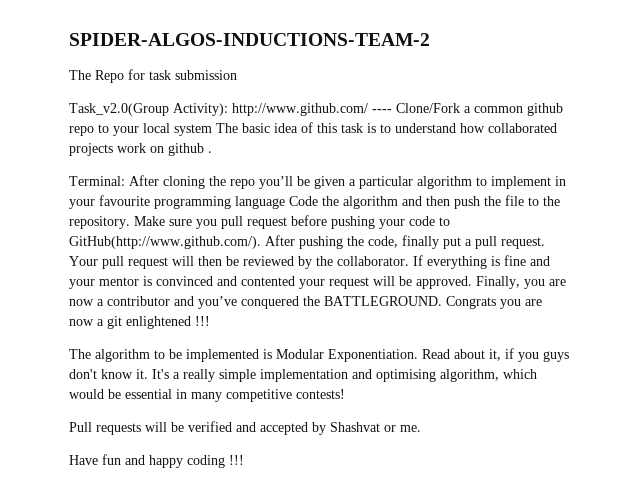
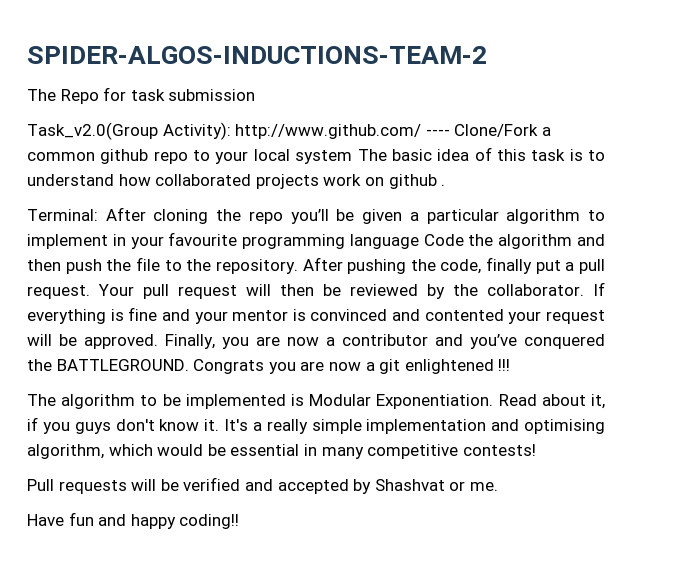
- Make sure you pull request before pushing your code to GitHub(http://www.github.com/). After pushing the code, finally put a pull request.
+ After pushing the code, finally put a pull request.
- Have fun and happy coding !!!
+ Have fun and happy coding!!

